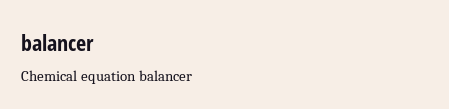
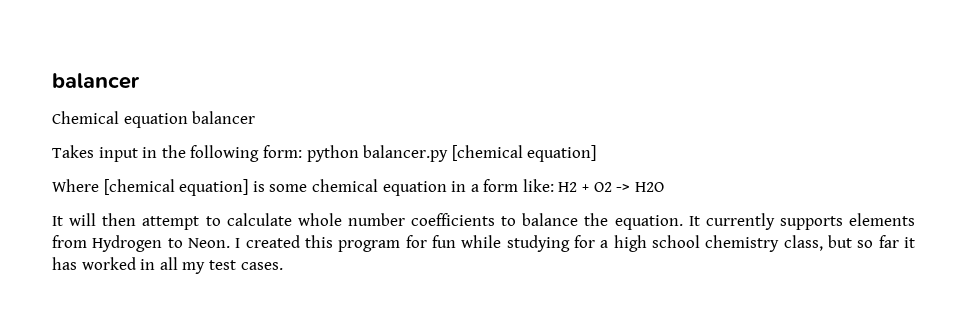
+ Takes input in the following form: python balancer.py [chemical equation]
+ Where [chemical equation] is some chemical equation in a form like: H2 + O2 -> H2O
+ It will then attempt to calculate whole number coefficients to balance the equation. It currently supports elements from Hydrogen to Neon. I created this program for fun while studying for a high school chemistry class, but so far it has worked in all my test cases.

